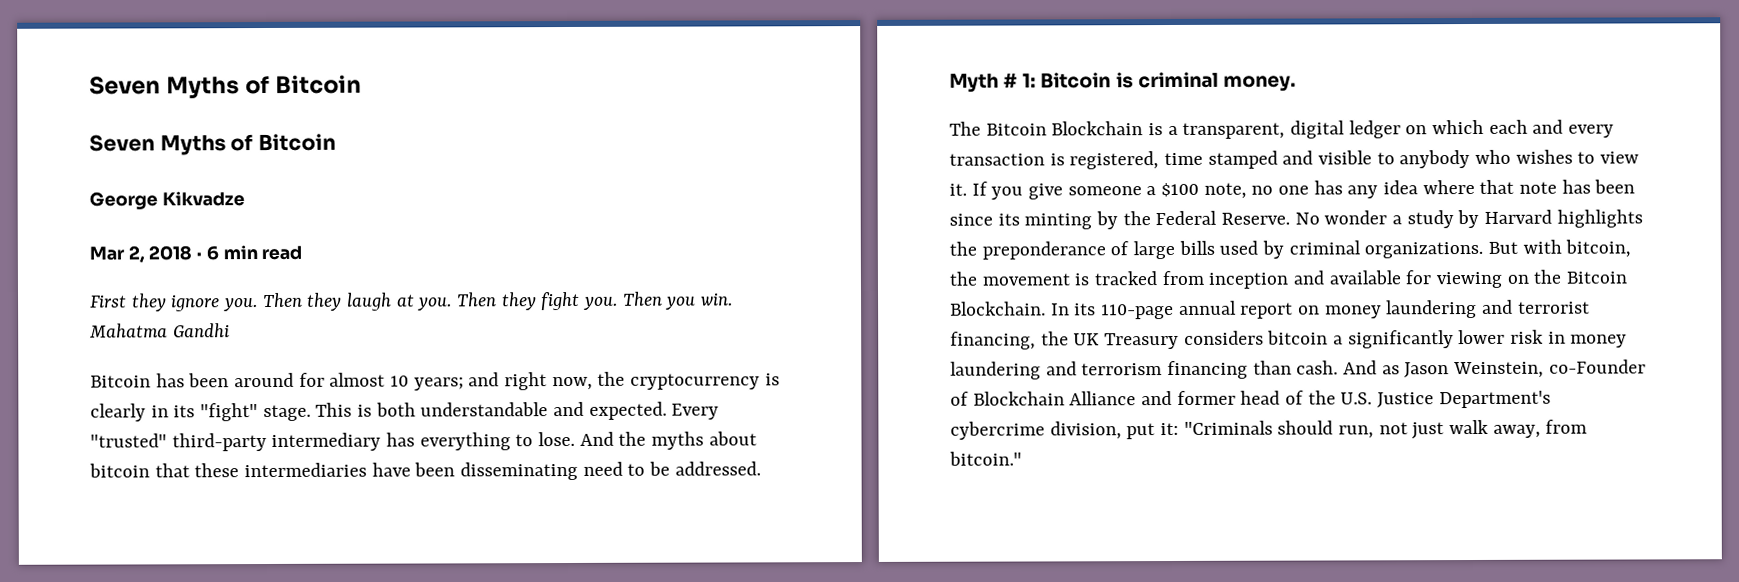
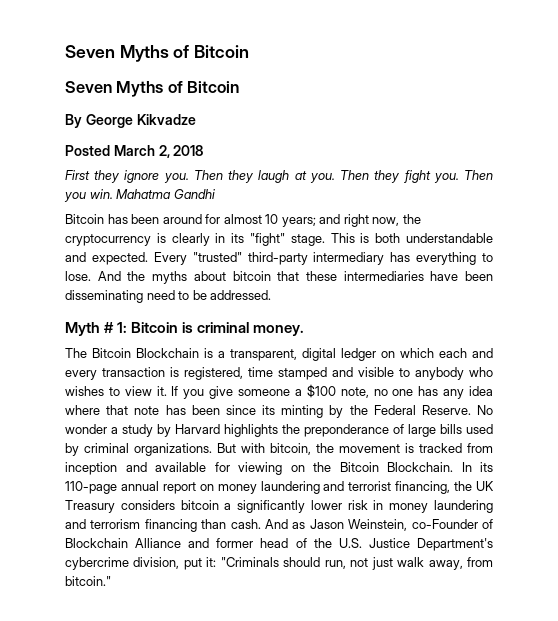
- George Kikvadze
+ By George Kikvadze
- Mar 2, 2018 · 6 min read
+ Posted March 2, 2018

